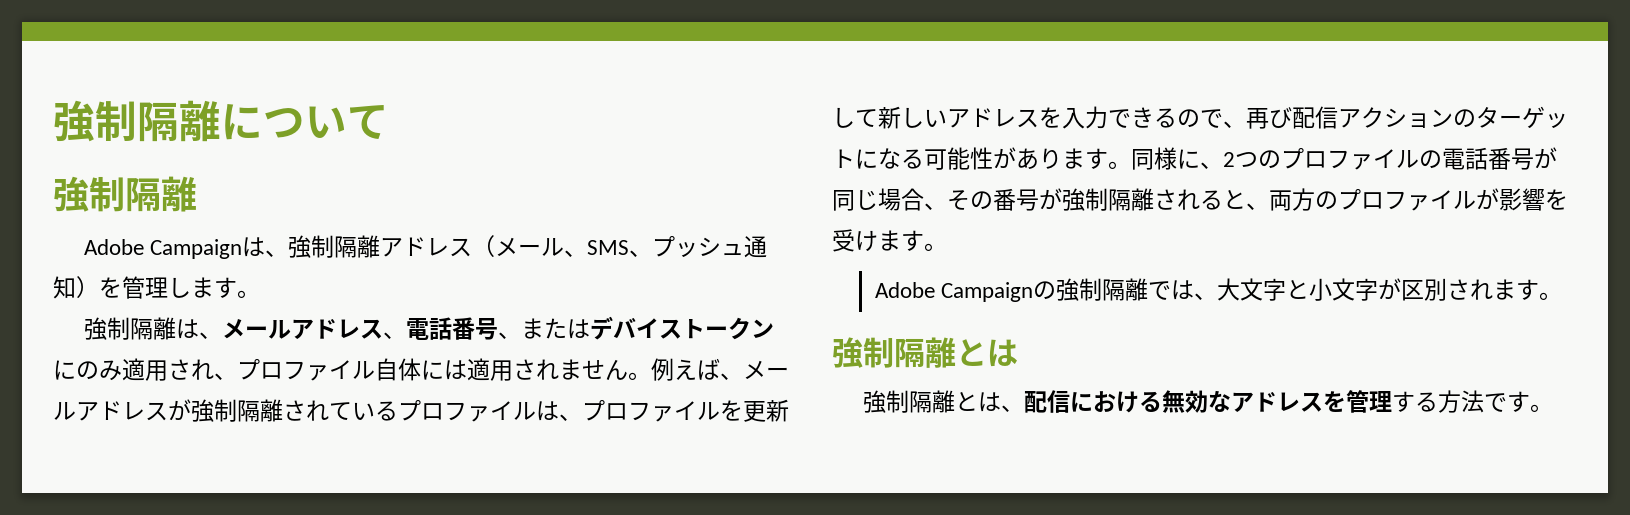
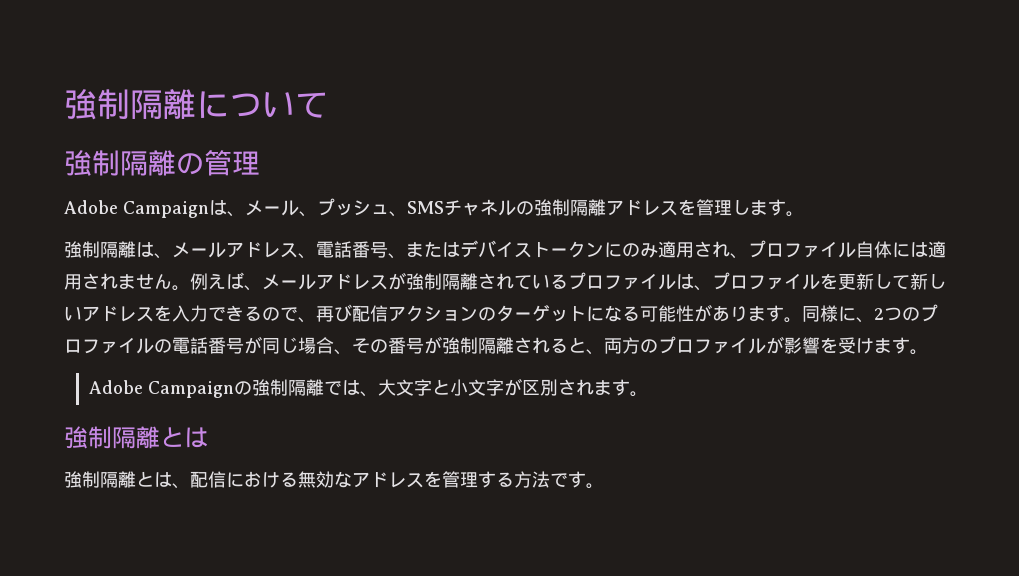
  強制隔離について
- 強制隔離
+ 強制隔離の管理
- Adobe Campaignは、強制隔離アドレス（メール、SMS、プッシュ通知）を管理します。
+ Adobe Campaignは、メール、プッシュ、SMSチャネルの強制隔離アドレスを管理します。

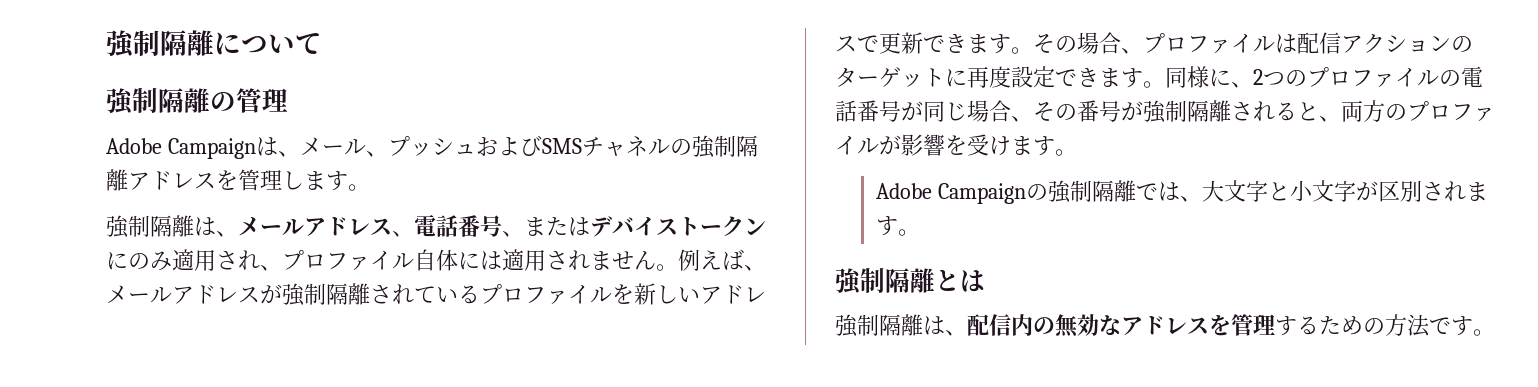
- Adobe Campaignは、メール、プッシュ、SMSチャネルの強制隔離アドレスを管理します。
+ Adobe Campaignは、メール、プッシュおよびSMSチャネルの強制隔離アドレスを管理します。
- 例えば、メールアドレスが強制隔離されているプロファイルは、プロファイルを更新して新しいアドレスを入力できるので、再び配信アクションのターゲットになる可能性があります。
+ 例えば、メールアドレスが強制隔離されているプロファイルを新しいアドレスで更新できます。その場合、プロファイルは配信アクションのターゲットに再度設定できます。
- 強制隔離とは、配信における無効なアドレスを管理する方法です。
+ 強制隔離は、配信内の無効なアドレスを管理するための方法です。

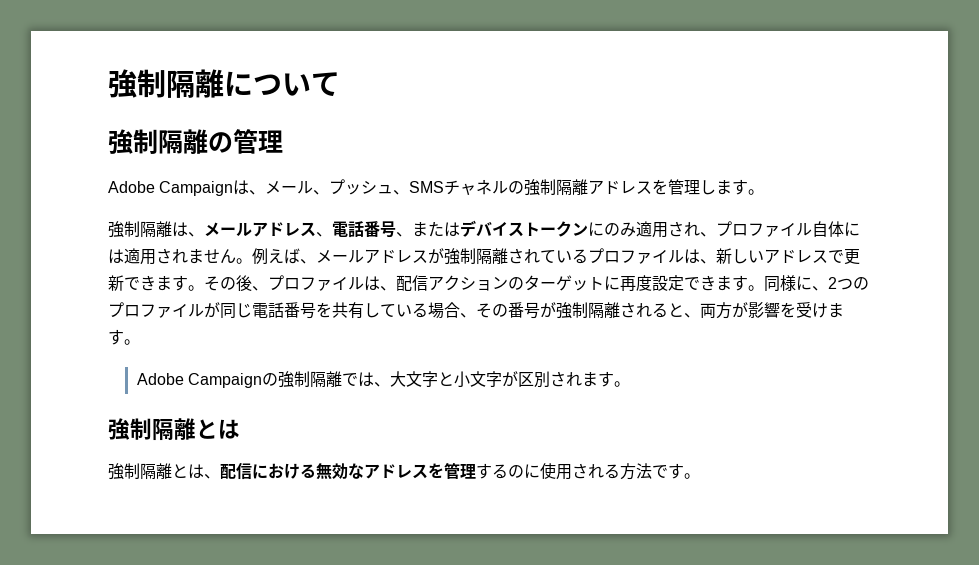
- Adobe Campaignは、メール、プッシュおよびSMSチャネルの強制隔離アドレスを管理します。
+ Adobe Campaignは、メール、プッシュ、SMSチャネルの強制隔離アドレスを管理します。
- 例えば、メールアドレスが強制隔離されているプロファイルを新しいアドレスで更新できます。
+ 例えば、メールアドレスが強制隔離されているプロファイルは、新しいアドレスで更新できます。
- その場合、プロファイルは配信アクションのターゲットに再度設定できます。
+ その後、プロファイルは、配信アクションのターゲットに再度設定できます。
- 同様に、2つのプロファイルの電話番号が同じ場合、その番号が強制隔離されると、両方のプロファイルが影響を受けます。
+ 同様に、2つのプロファイルが同じ電話番号を共有している場合、その番号が強制隔離されると、両方が影響を受けます。
- 強制隔離は、配信内の無効なアドレスを管理するための方法です。
+ 強制隔離とは、配信における無効なアドレスを管理するのに使用される方法です。

